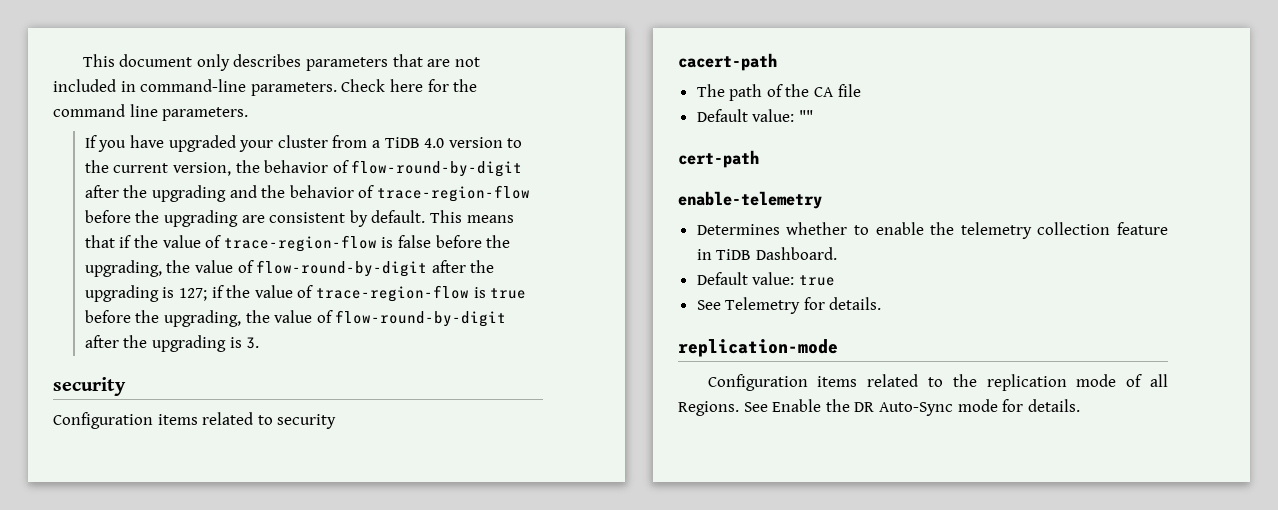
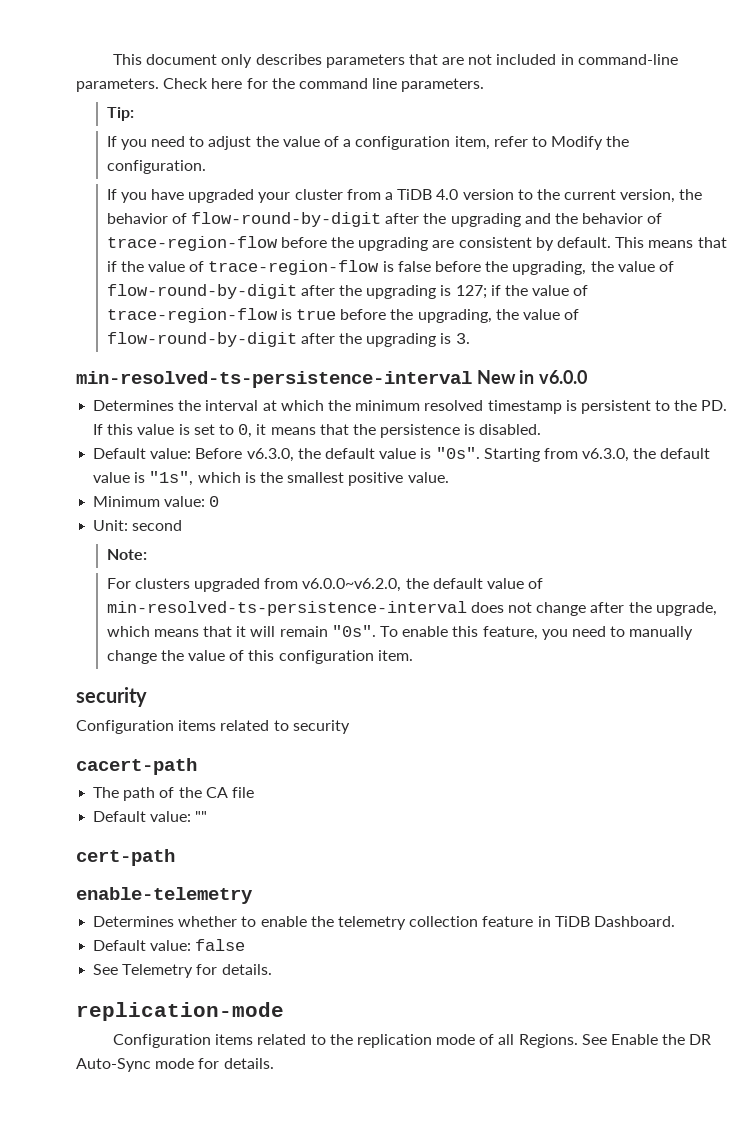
+ Tip:
+ If you need to adjust the value of a configuration item, refer to Modify the configuration.
+ min-resolved-ts-persistence-interval New in v6.0.0
+ Determines the interval at which the minimum resolved timestamp is persistent to the PD. If this value is set to 0, it means that the persistence is disabled.
+ Default value: Before v6.3.0, the default value is "0s". Starting from v6.3.0, the default value is "1s", which is the smallest positive value.
+ Minimum value: 0
+ Unit: second
+ Note:
+ For clusters upgraded from v6.0.0~v6.2.0, the default value of min-resolved-ts-persistence-interval does not change after the upgrade, which means that it will remain "0s". To enable this feature, you need to manually change the value of this configuration item.
- Default value: true
+ Default value: false

